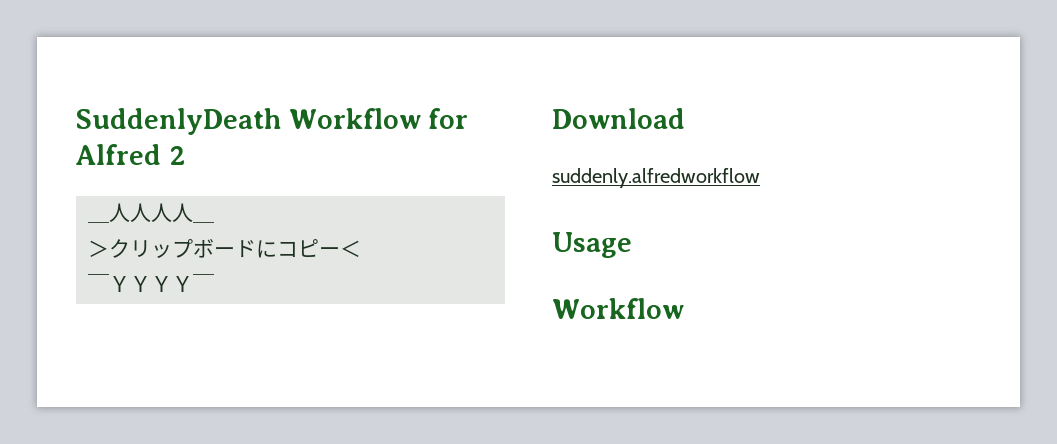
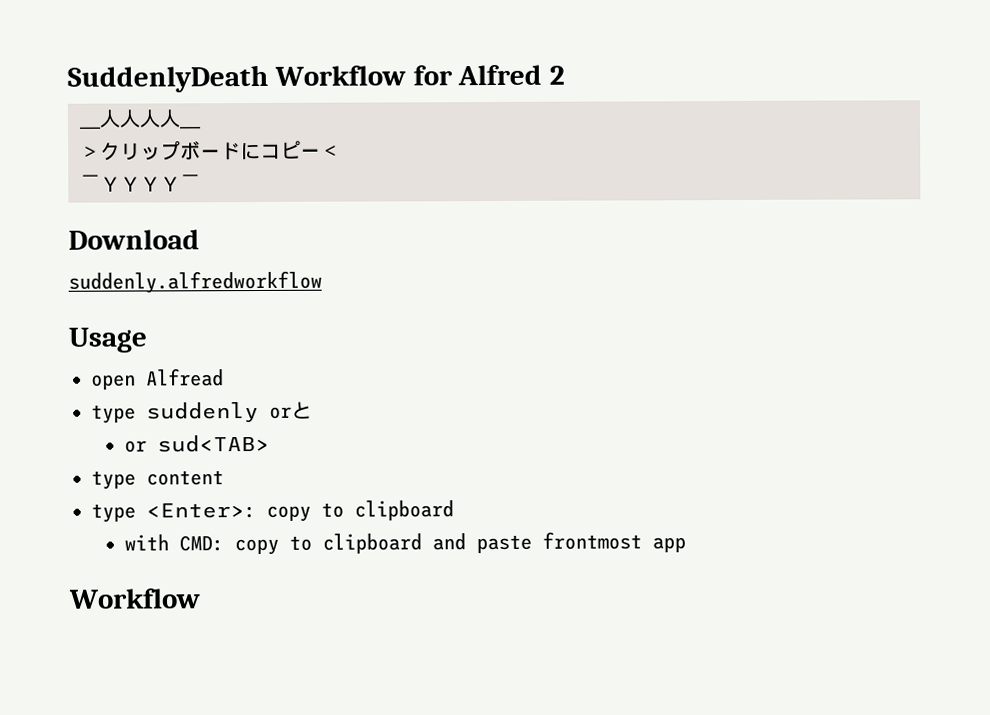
+ open Alfread
+ type suddenly orと
+ or sud<TAB>
+ type content
+ type <Enter>: copy to clipboard
+ with CMD: copy to clipboard and paste frontmost app

